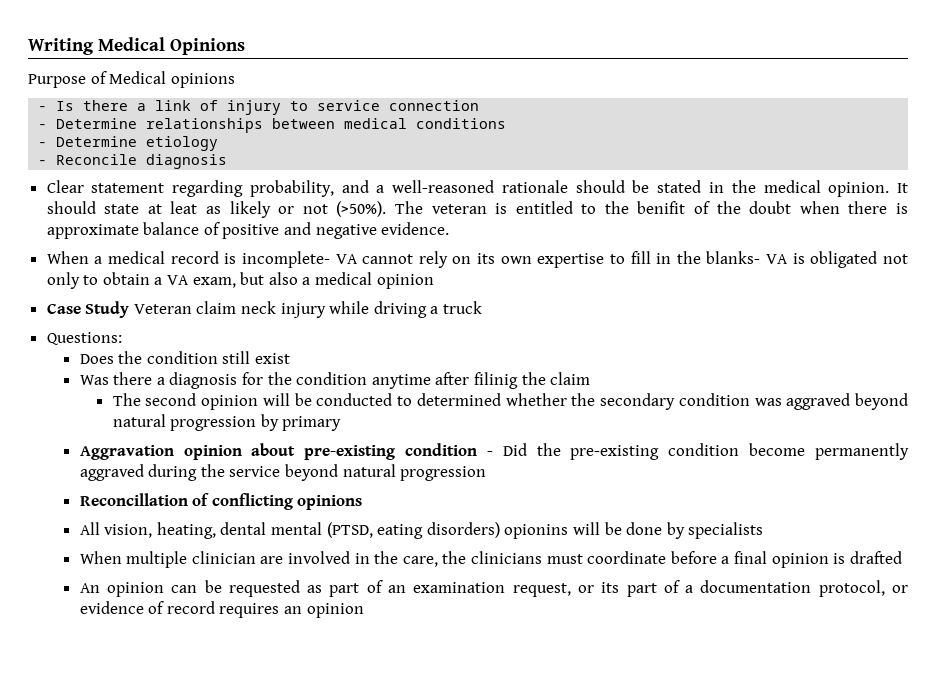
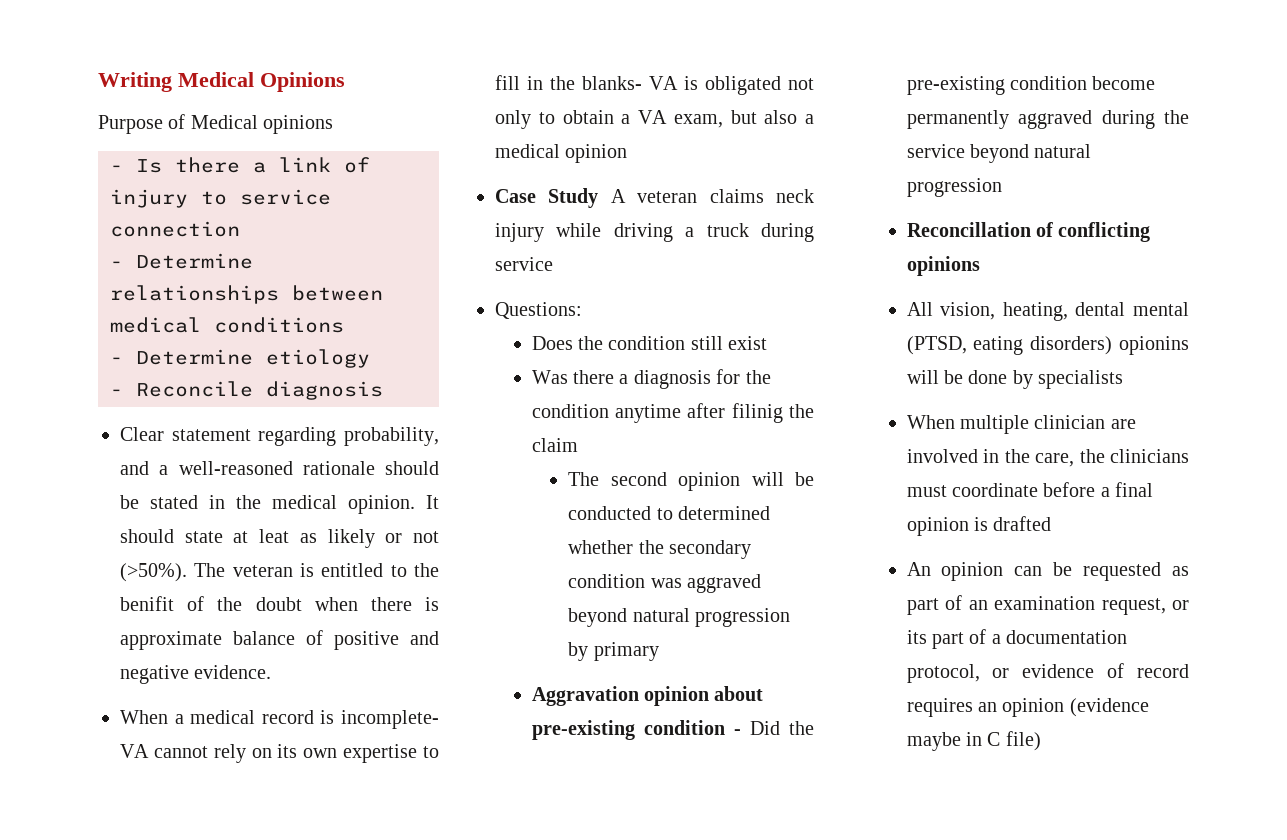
- Case Study Veteran claim neck injury while driving a truck
+ Case Study A veteran claims neck injury while driving a truck during service
- An opinion can be requested as part of an examination request, or its part of a documentation protocol, or evidence of record requires an opinion
+ An opinion can be requested as part of an examination request, or its part of a documentation protocol, or evidence of record requires an opinion (evidence maybe in C file)

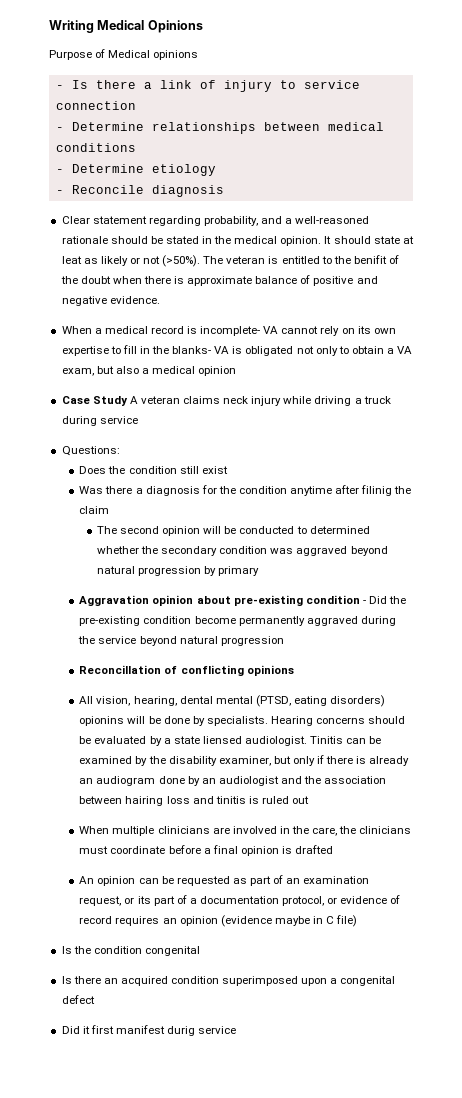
- All vision, heating, dental mental (PTSD, eating disorders) opionins will be done by specialists
+ All vision, hearing, dental mental (PTSD, eating disorders) opionins will be done by specialists. Hearing concerns should be evaluated by a state liensed audiologist. Tinitis can be examined by the disability examiner, but only if there is already an audiogram done by an audiologist and the association between hairing loss and tinitis is ruled out
- When multiple clinician are involved in the care, the clinicians must coordinate before a final opinion is drafted
+ When multiple clinicians are involved in the care, the clinicians must coordinate before a final opinion is drafted
+ Is the condition congenital
+ Is there an acquired condition superimposed upon a congenital defect
+ Did it first manifest durig service

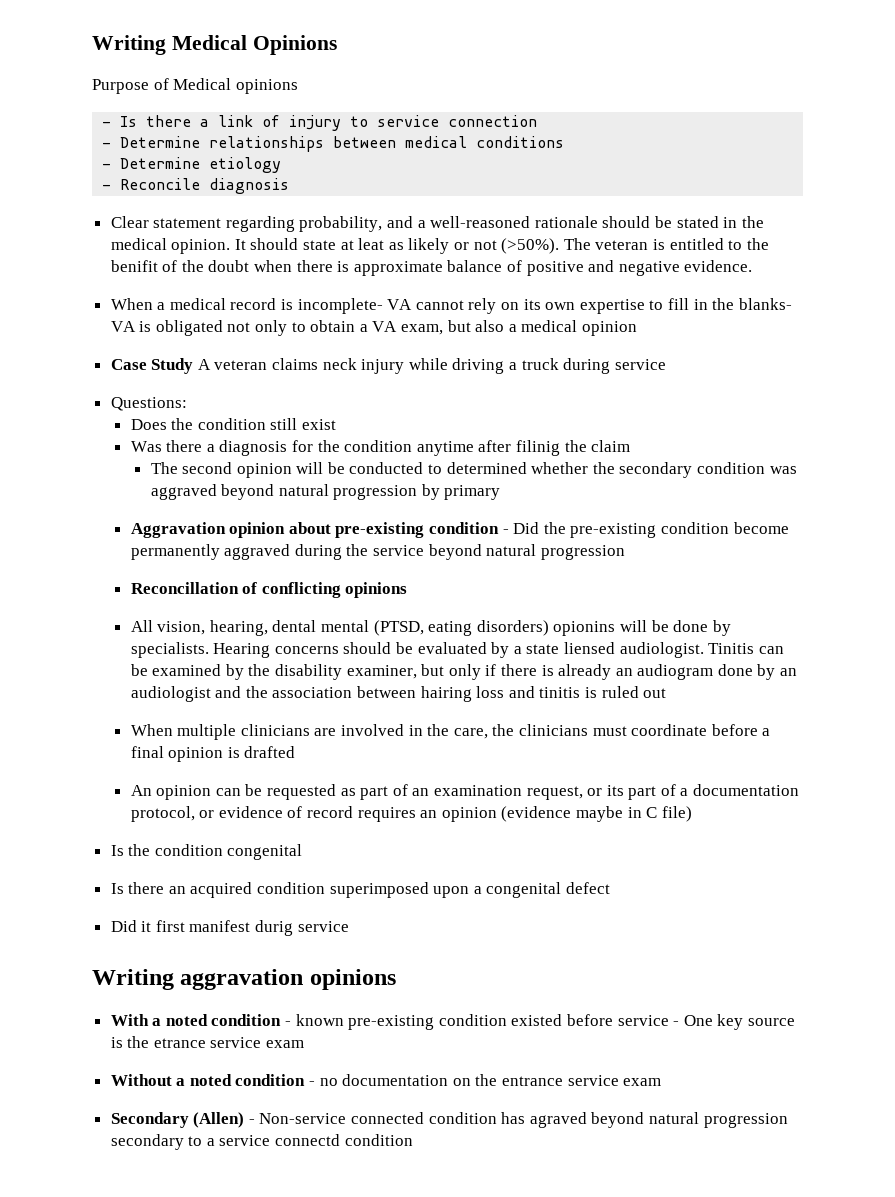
+ Writing aggravation opinions
+ With a noted condition - known pre-existing condition existed before service - One key source is the etrance service exam
+ Without a noted condition - no documentation on the entrance service exam
+ Secondary (Allen) - Non-service connected condition has agraved beyond natural progression secondary to a service connectd condition

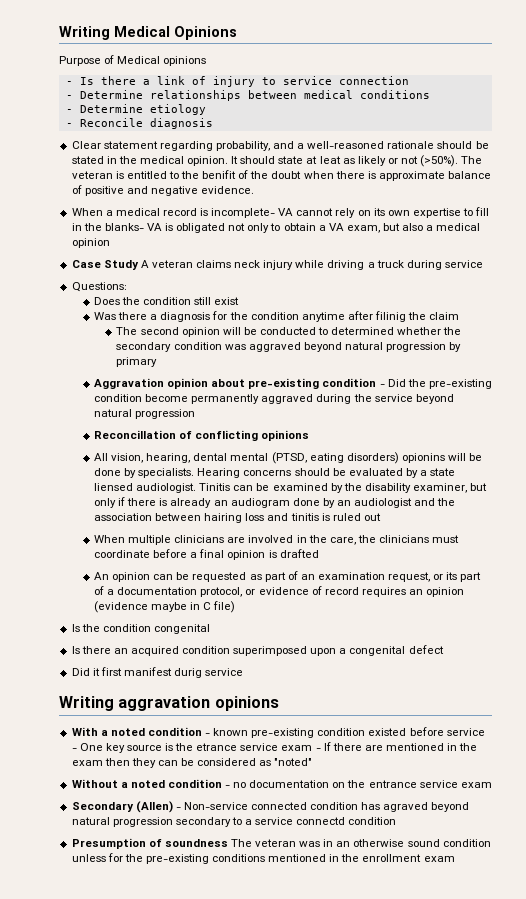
- With a noted condition - known pre-existing condition existed before service - One key source is the etrance service exam
+ With a noted condition - known pre-existing condition existed before service - One key source is the etrance service exam - If there are mentioned in the exam then they can be considered as "noted"
+ Presumption of soundness The veteran was in an otherwise sound condition unless for the pre-existing conditions mentioned in the enrollment exam

